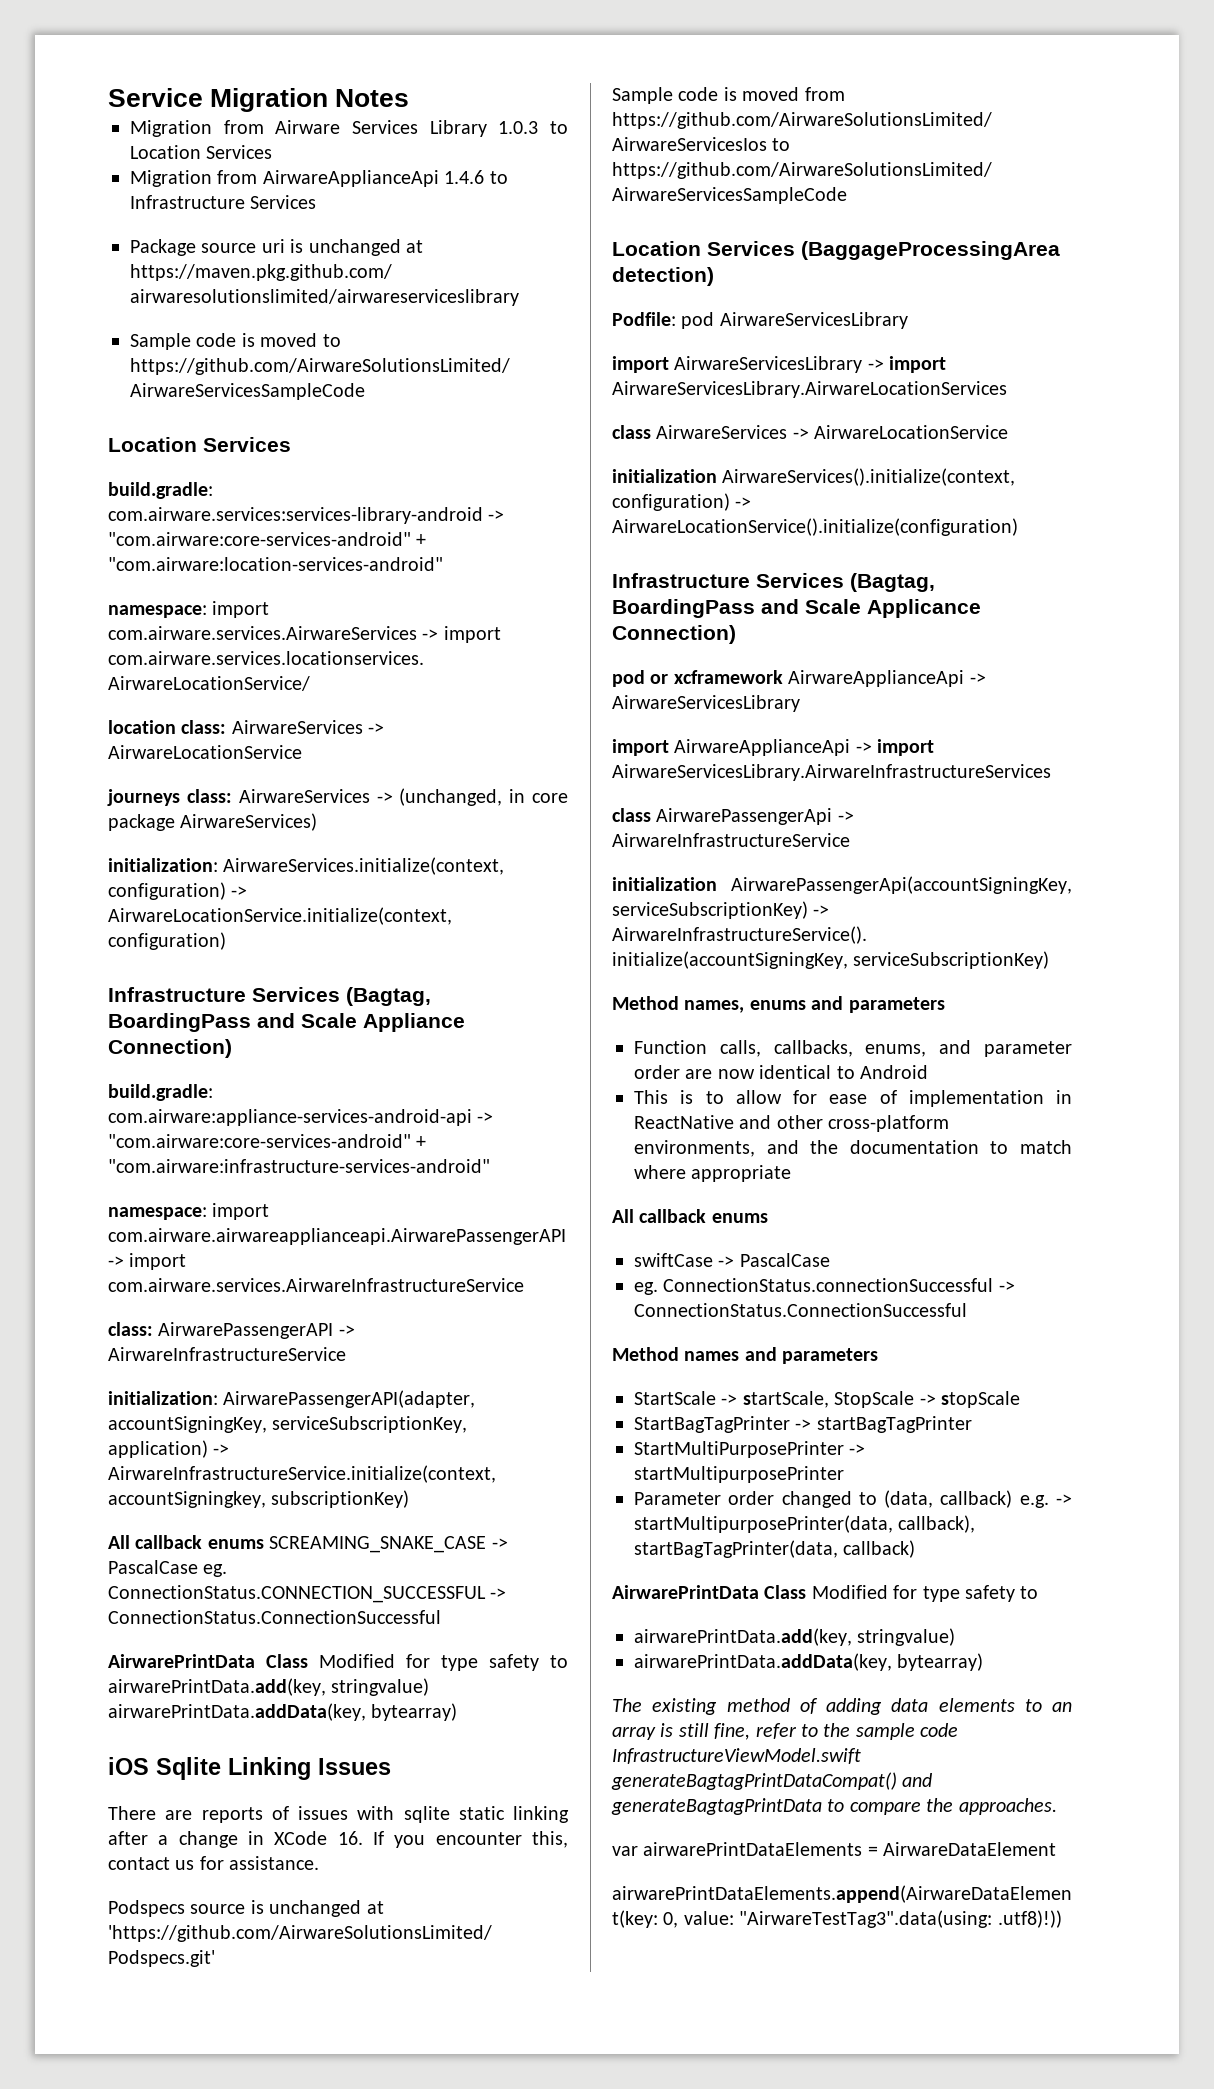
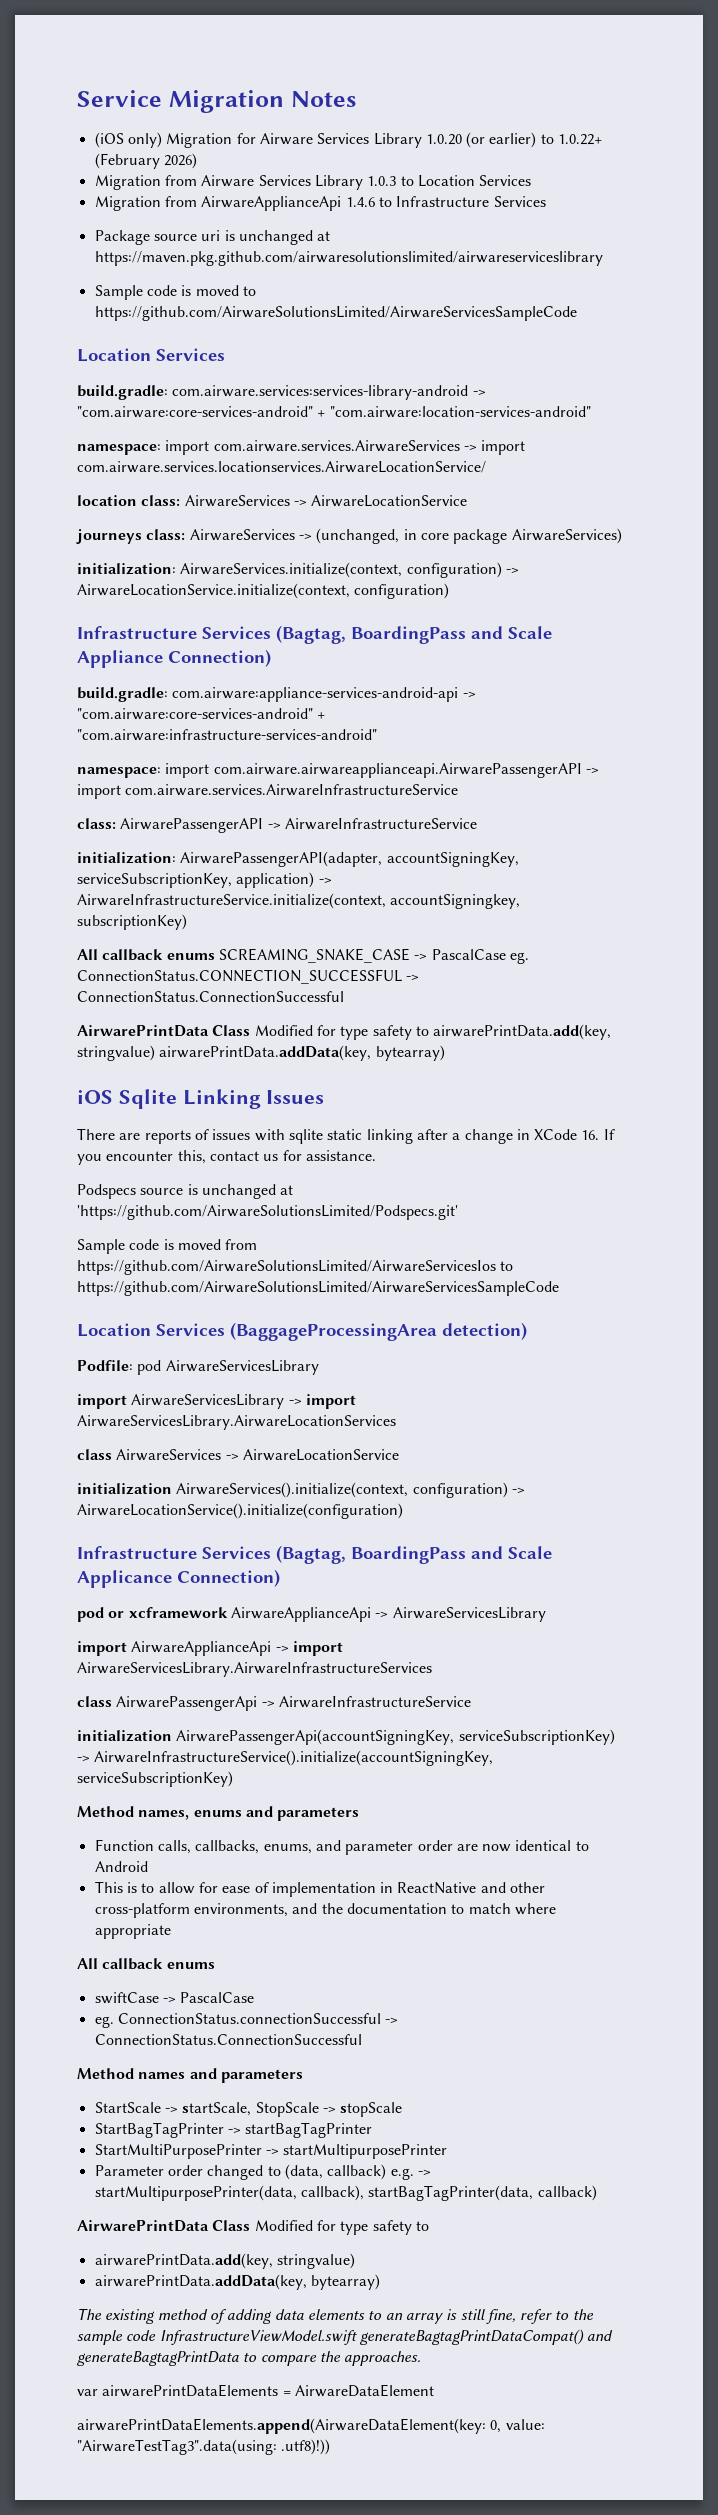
+ (iOS only) Migration for Airware Services Library 1.0.20 (or earlier) to 1.0.22+ (February 2026)

